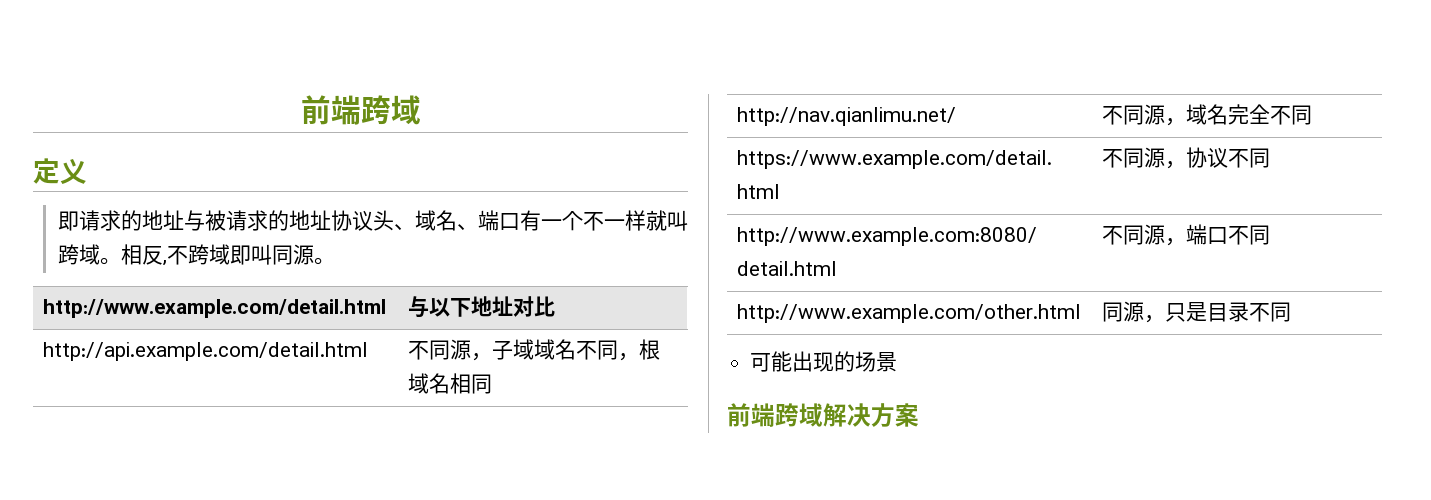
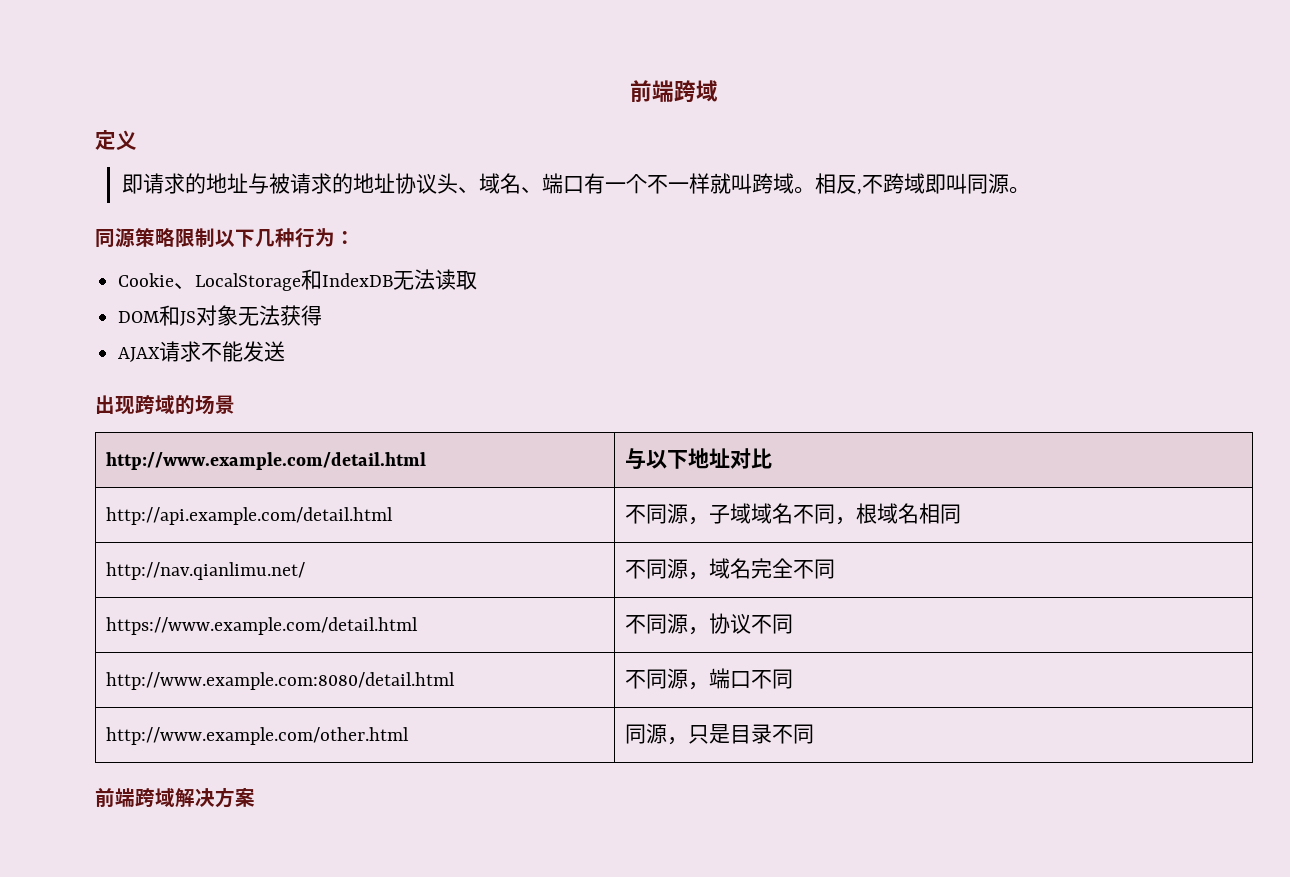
+ 同源策略限制以下几种行为：
+ Cookie、LocalStorage和IndexDB无法读取
+ DOM和JS对象无法获得
+ AJAX请求不能发送
+ 出现跨域的场景
- 可能出现的场景

